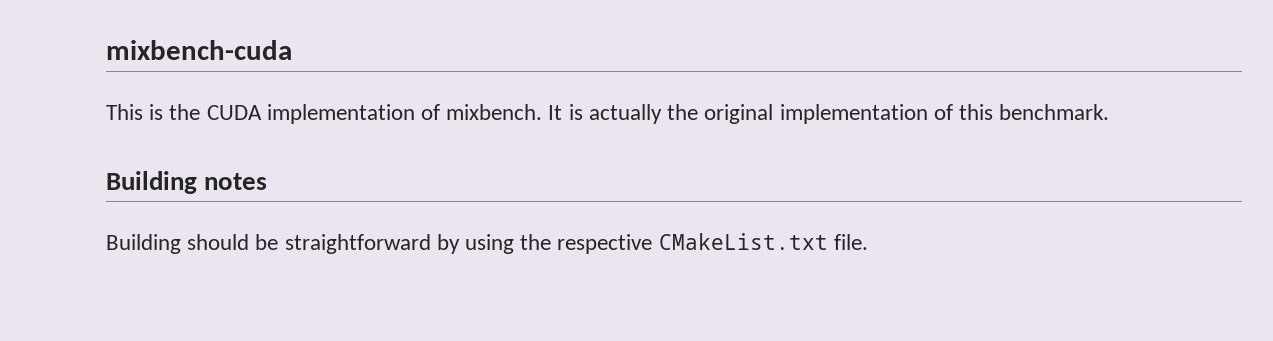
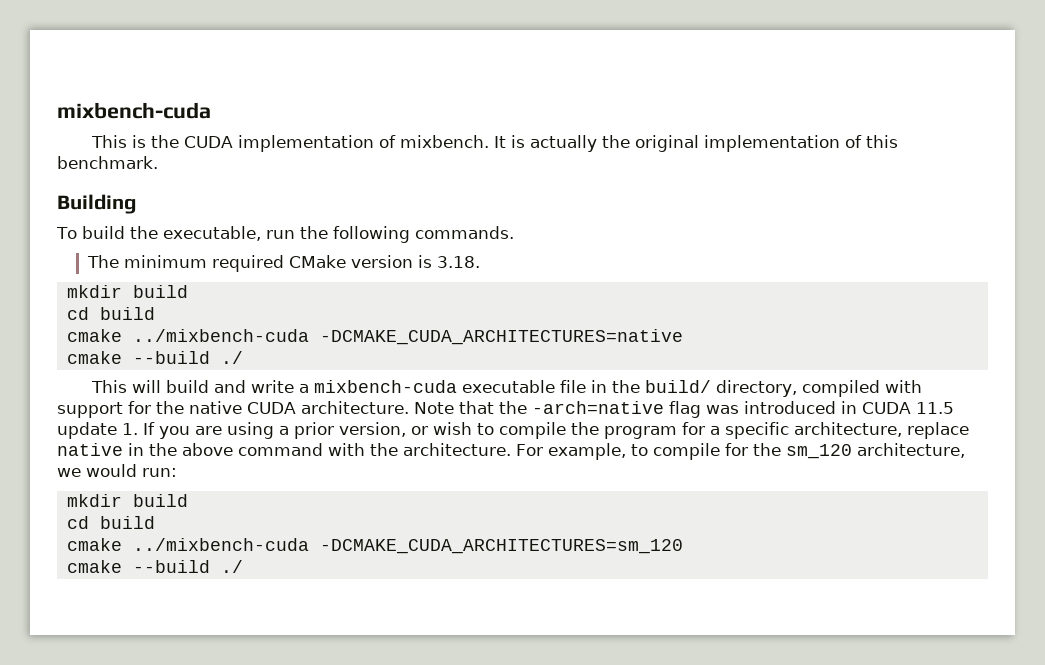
- Building notes
- Building should be straightforward by using the respective CMakeList.txt file.
+ Building
+ To build the executable, run the following commands.
+ The minimum required CMake version is 3.18.
+ mkdir build
+ cd build
+ cmake ../mixbench-cuda -DCMAKE_CUDA_ARCHITECTURES=native
+ cmake --build ./
+ This will build and write a mixbench-cuda executable file in the build/ directory, compiled with support for the native CUDA architecture. Note that the -arch=native flag was introduced in CUDA 11.5 update 1. If you are using a prior version, or wish to compile the program for a specific architecture, replace native in the above command with the architecture. For example, to compile for the sm_120 architecture, we would run:
+ mkdir build
+ cd build
+ cmake ../mixbench-cuda -DCMAKE_CUDA_ARCHITECTURES=sm_120
+ cmake --build ./

